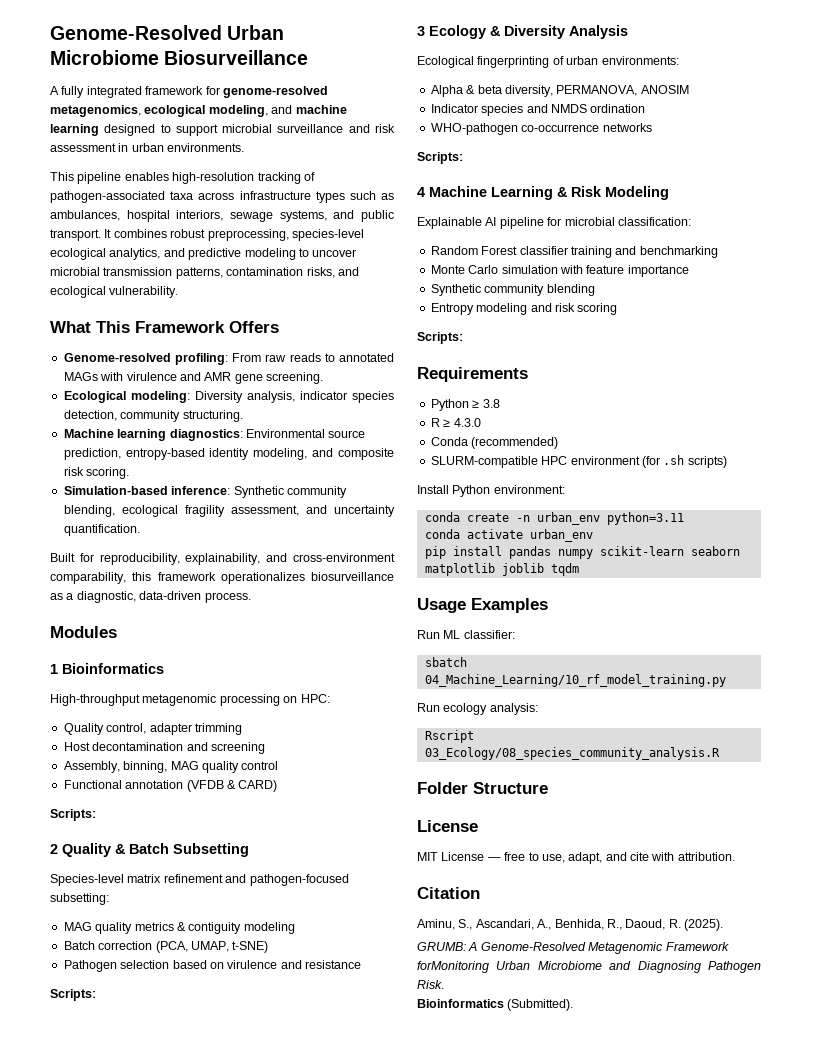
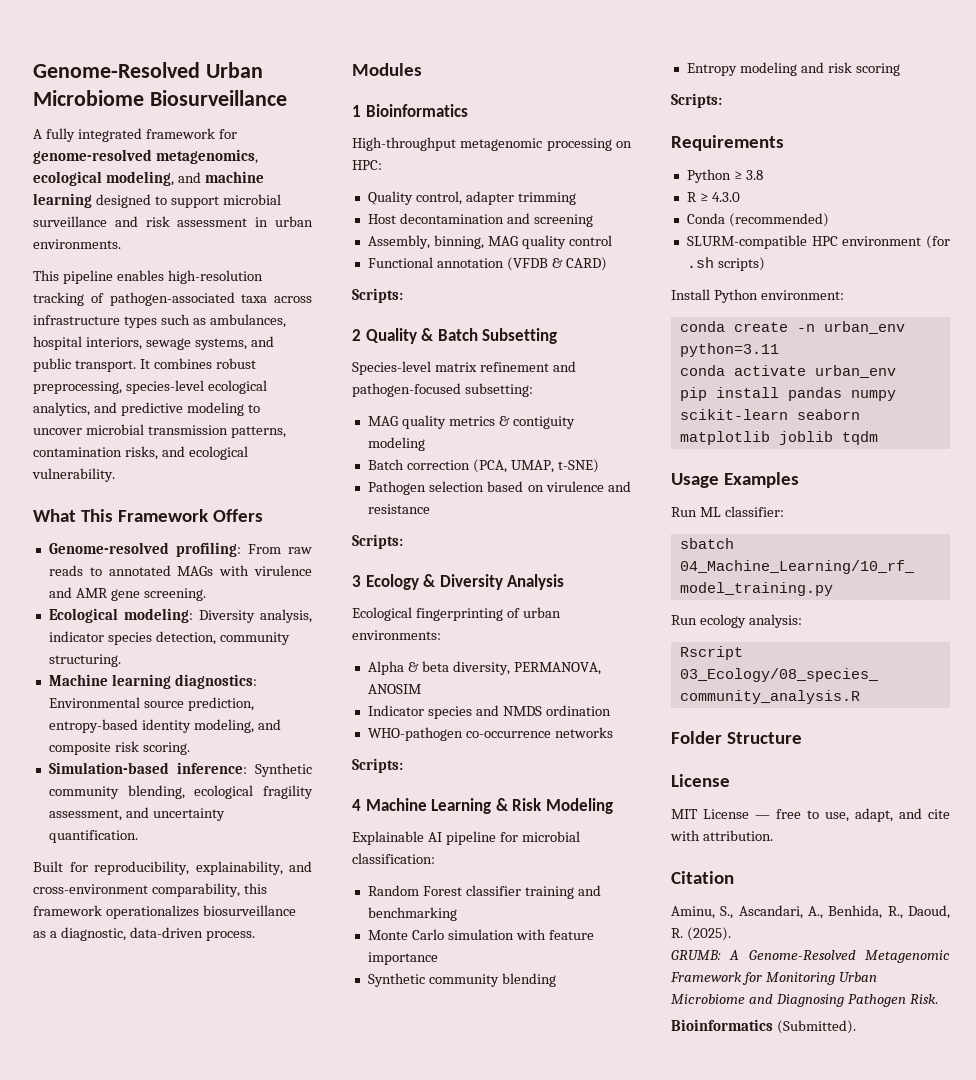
- GRUMB: A Genome-Resolved Metagenomic Framework forMonitoring Urban Microbiome and Diagnosing Pathogen Risk.
+ GRUMB: A Genome-Resolved Metagenomic Framework for Monitoring Urban Microbiome and Diagnosing Pathogen Risk.

